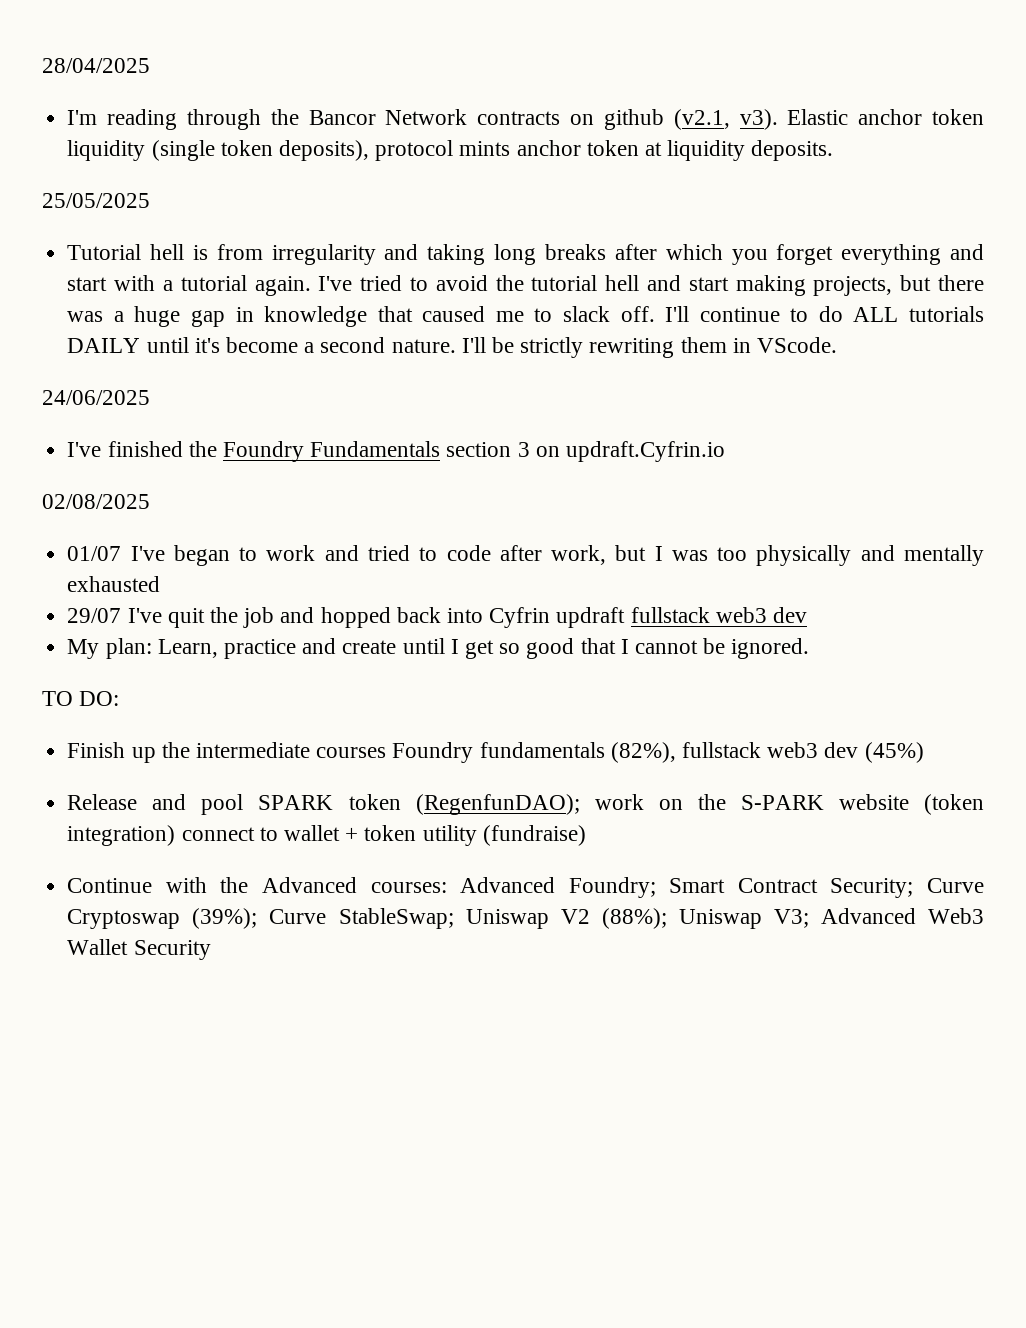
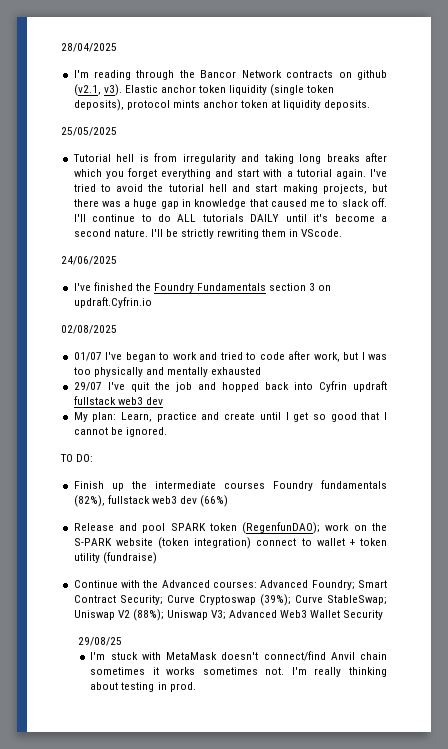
- Finish up the intermediate courses Foundry fundamentals (82%), fullstack web3 dev (45%)
+ Finish up the intermediate courses Foundry fundamentals (82%), fullstack web3 dev (66%)
+ 29/08/25
+ I'm stuck with MetaMask doesn't connect/find Anvil chain sometimes it works sometimes not. I'm really thinking about testing in prod.

